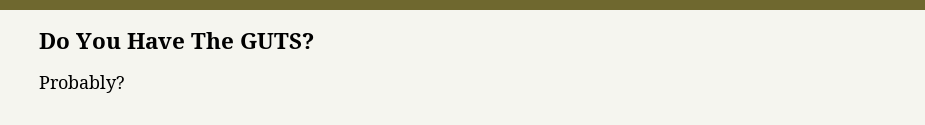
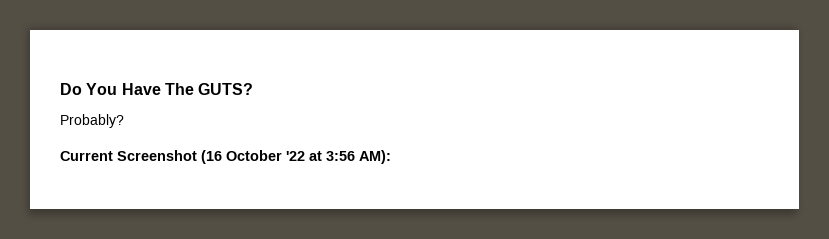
+ Current Screenshot (16 October '22 at 3:56 AM):

